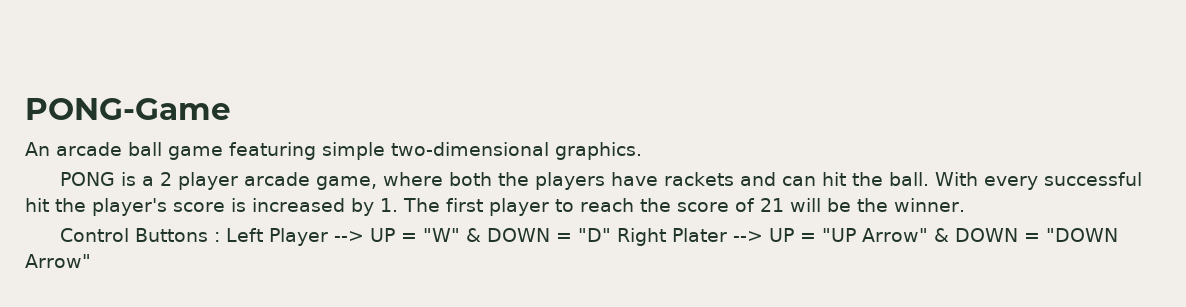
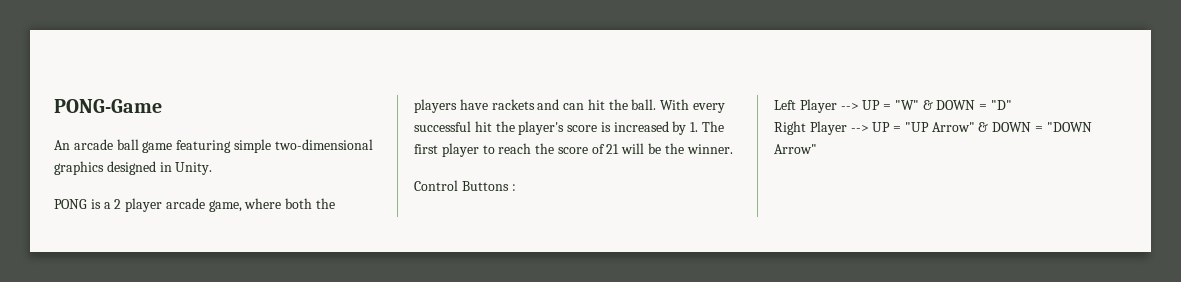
- An arcade ball game featuring simple two-dimensional graphics.
+ An arcade ball game featuring simple two-dimensional graphics designed in Unity.
- Control Buttons : Left Player --> UP = "W" & DOWN = "D" Right Plater --> UP = "UP Arrow" & DOWN = "DOWN Arrow"
+ Control Buttons :
+ Left Player --> UP = "W" & DOWN = "D"
+ Right Player --> UP = "UP Arrow" & DOWN = "DOWN Arrow"

